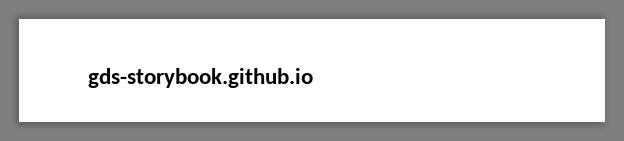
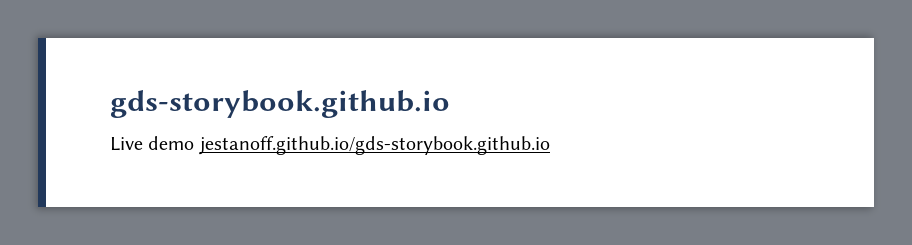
+ Live demo jestanoff.github.io/gds-storybook.github.io

